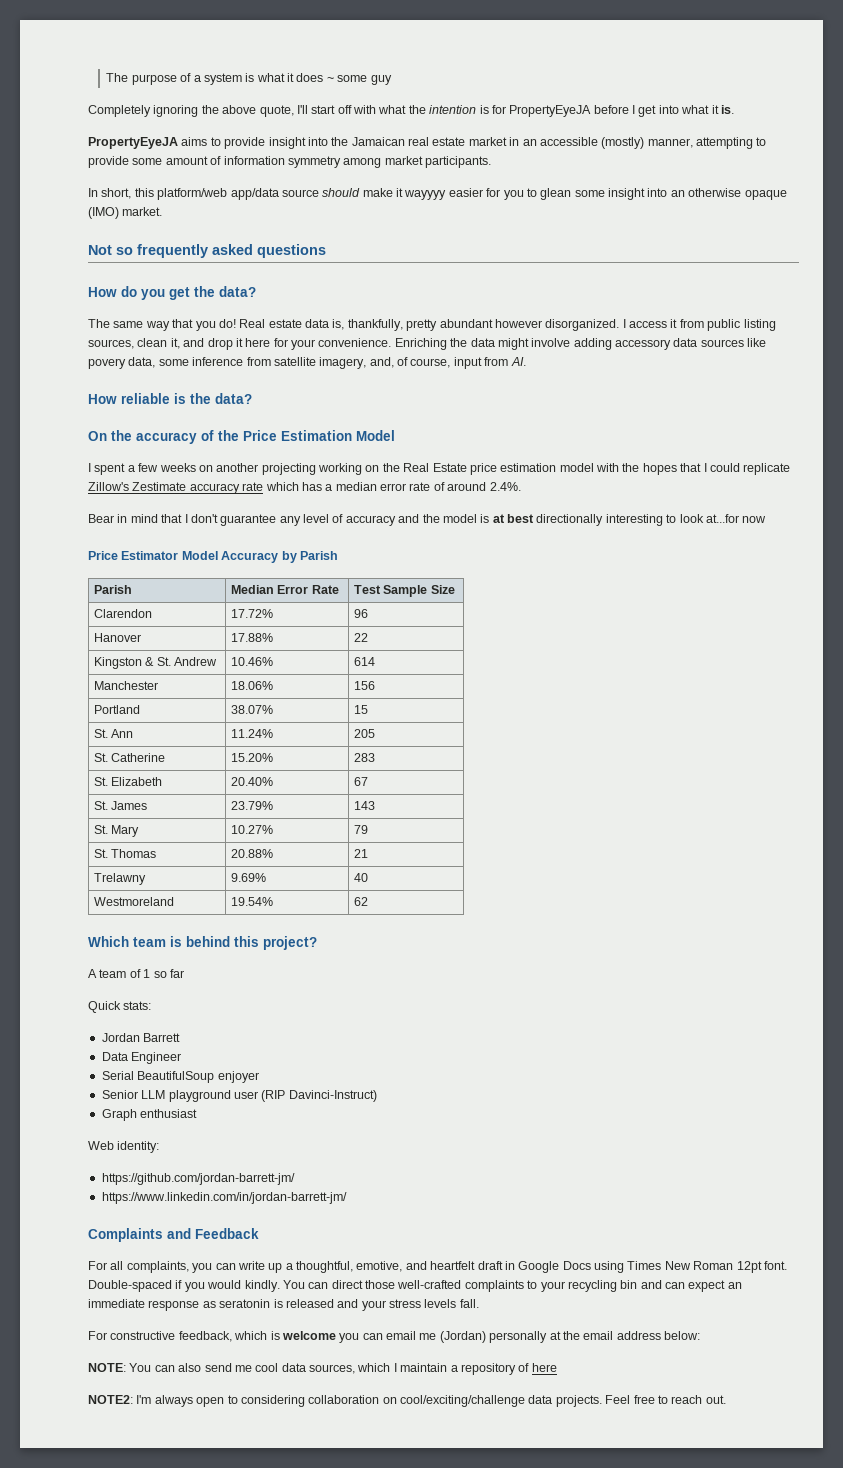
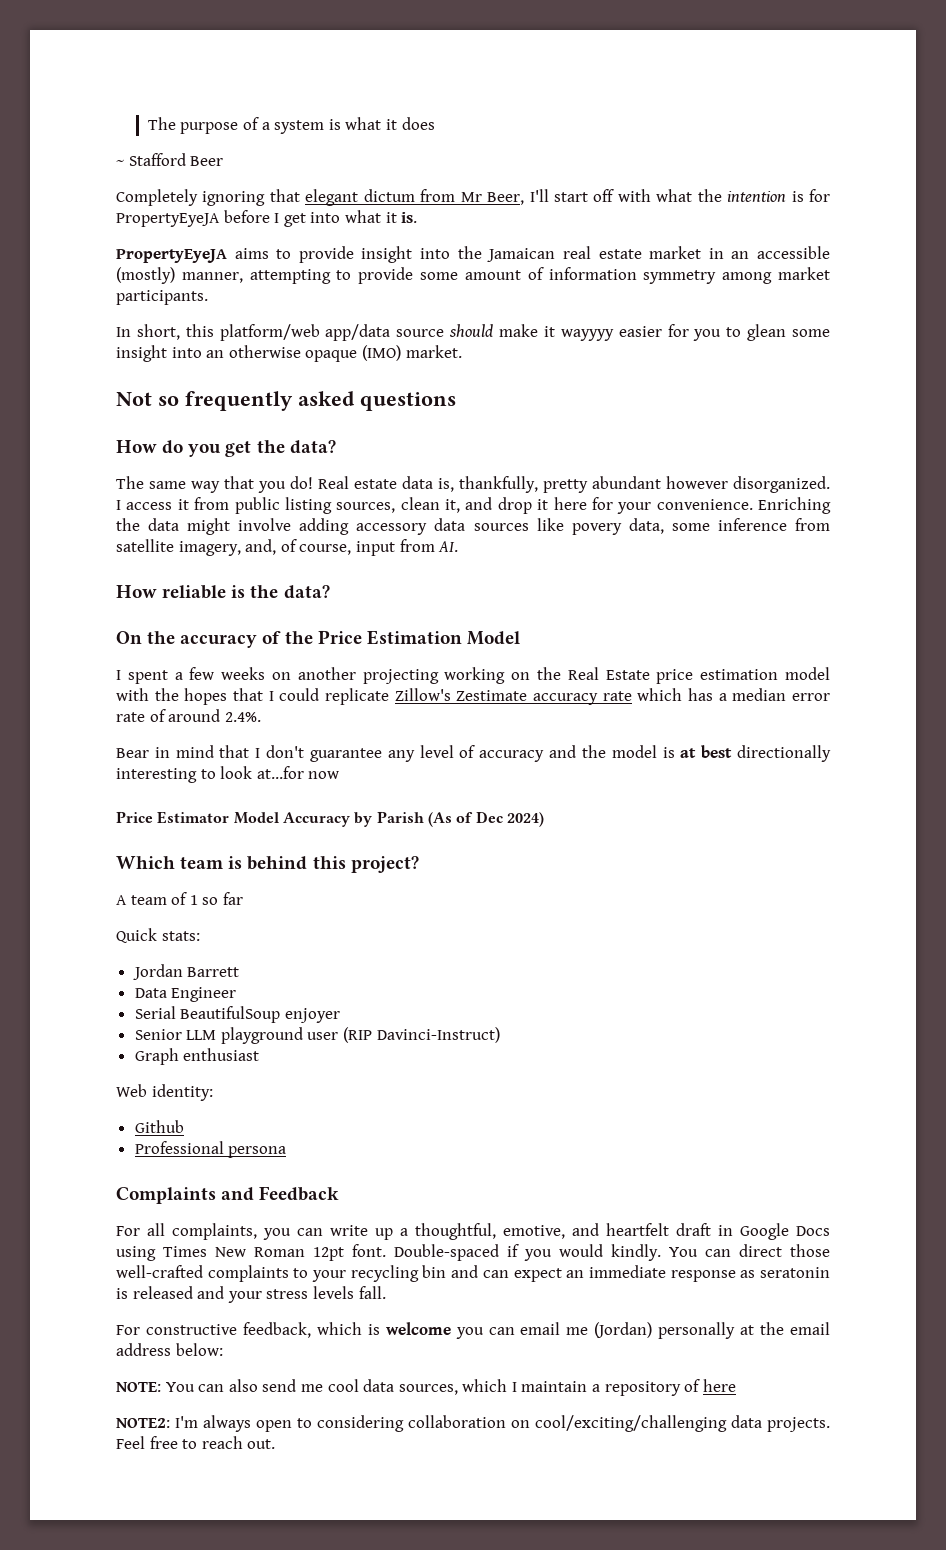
- The purpose of a system is what it does ~ some guy
+ The purpose of a system is what it does
+ ~ Stafford Beer
- Completely ignoring the above quote, I'll start off with what the intention is for PropertyEyeJA before I get into what it is.
+ Completely ignoring that elegant dictum from Mr Beer, I'll start off with what the intention is for PropertyEyeJA before I get into what it is.
- Price Estimator Model Accuracy by Parish
- Parish | Median Error Rate | Test Sample Size
- Clarendon | 17.72% | 96
- Hanover | 17.88% | 22
- Kingston & St. Andrew | 10.46% | 614
- Manchester | 18.06% | 156
- Portland | 38.07% | 15
- St. Ann | 11.24% | 205
- St. Catherine | 15.20% | 283
- St. Elizabeth | 20.40% | 67
- St. James | 23.79% | 143
- St. Mary | 10.27% | 79
- St. Thomas | 20.88% | 21
- Trelawny | 9.69% | 40
- Westmoreland | 19.54% | 62
+ Price Estimator Model Accuracy by Parish (As of Dec 2024)
- https://github.com/jordan-barrett-jm/
- https://www.linkedin.com/in/jordan-barrett-jm/
+ Github
+ Professional persona
- NOTE2: I'm always open to considering collaboration on cool/exciting/challenge data projects.
+ NOTE2: I'm always open to considering collaboration on cool/exciting/challenging data projects.

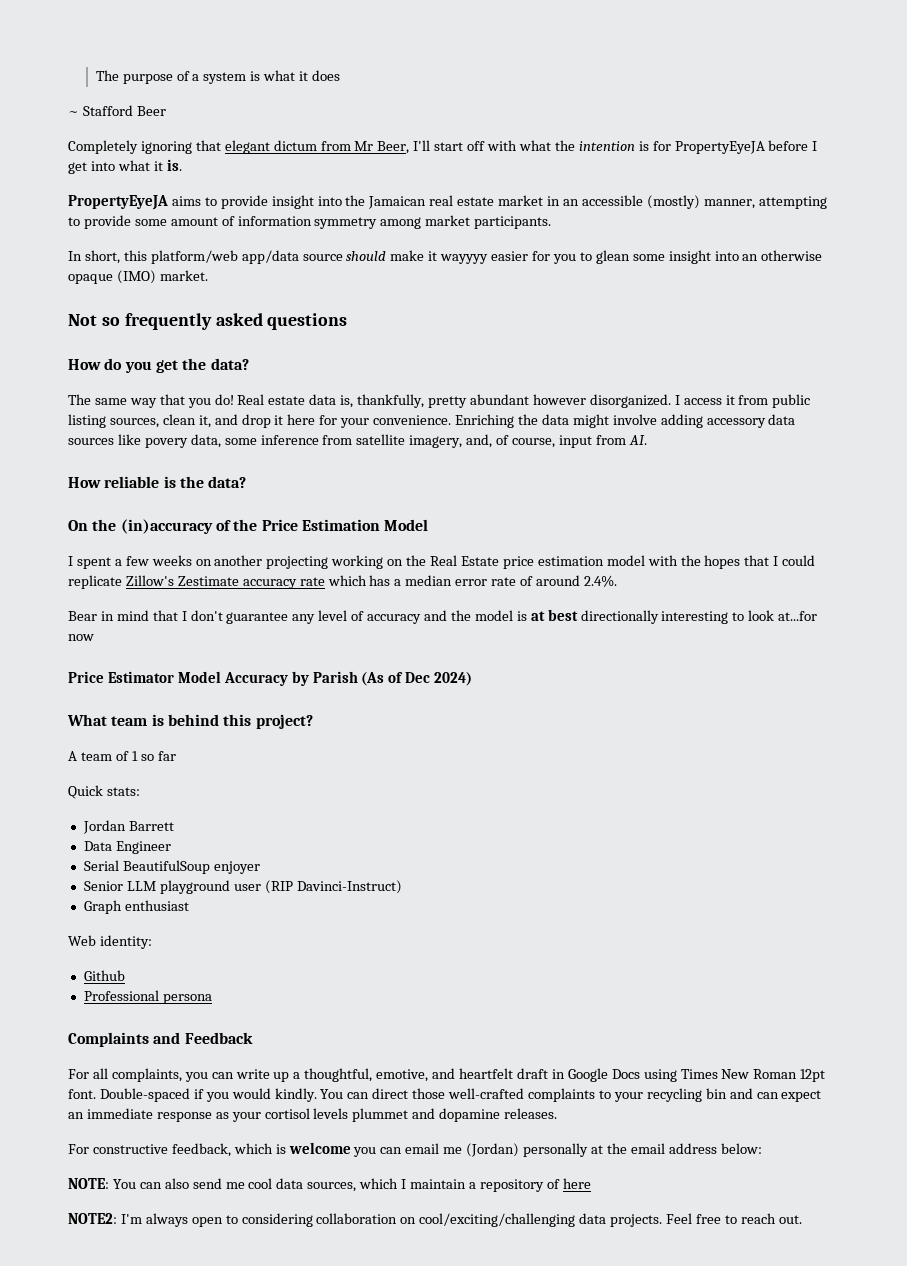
- On the accuracy of the Price Estimation Model
+ On the (in)accuracy of the Price Estimation Model
- Which team is behind this project?
+ What team is behind this project?
- You can direct those well-crafted complaints to your recycling bin and can expect an immediate response as seratonin is released and your stress levels fall.
+ You can direct those well-crafted complaints to your recycling bin and can expect an immediate response as your cortisol levels plummet and dopamine releases.

